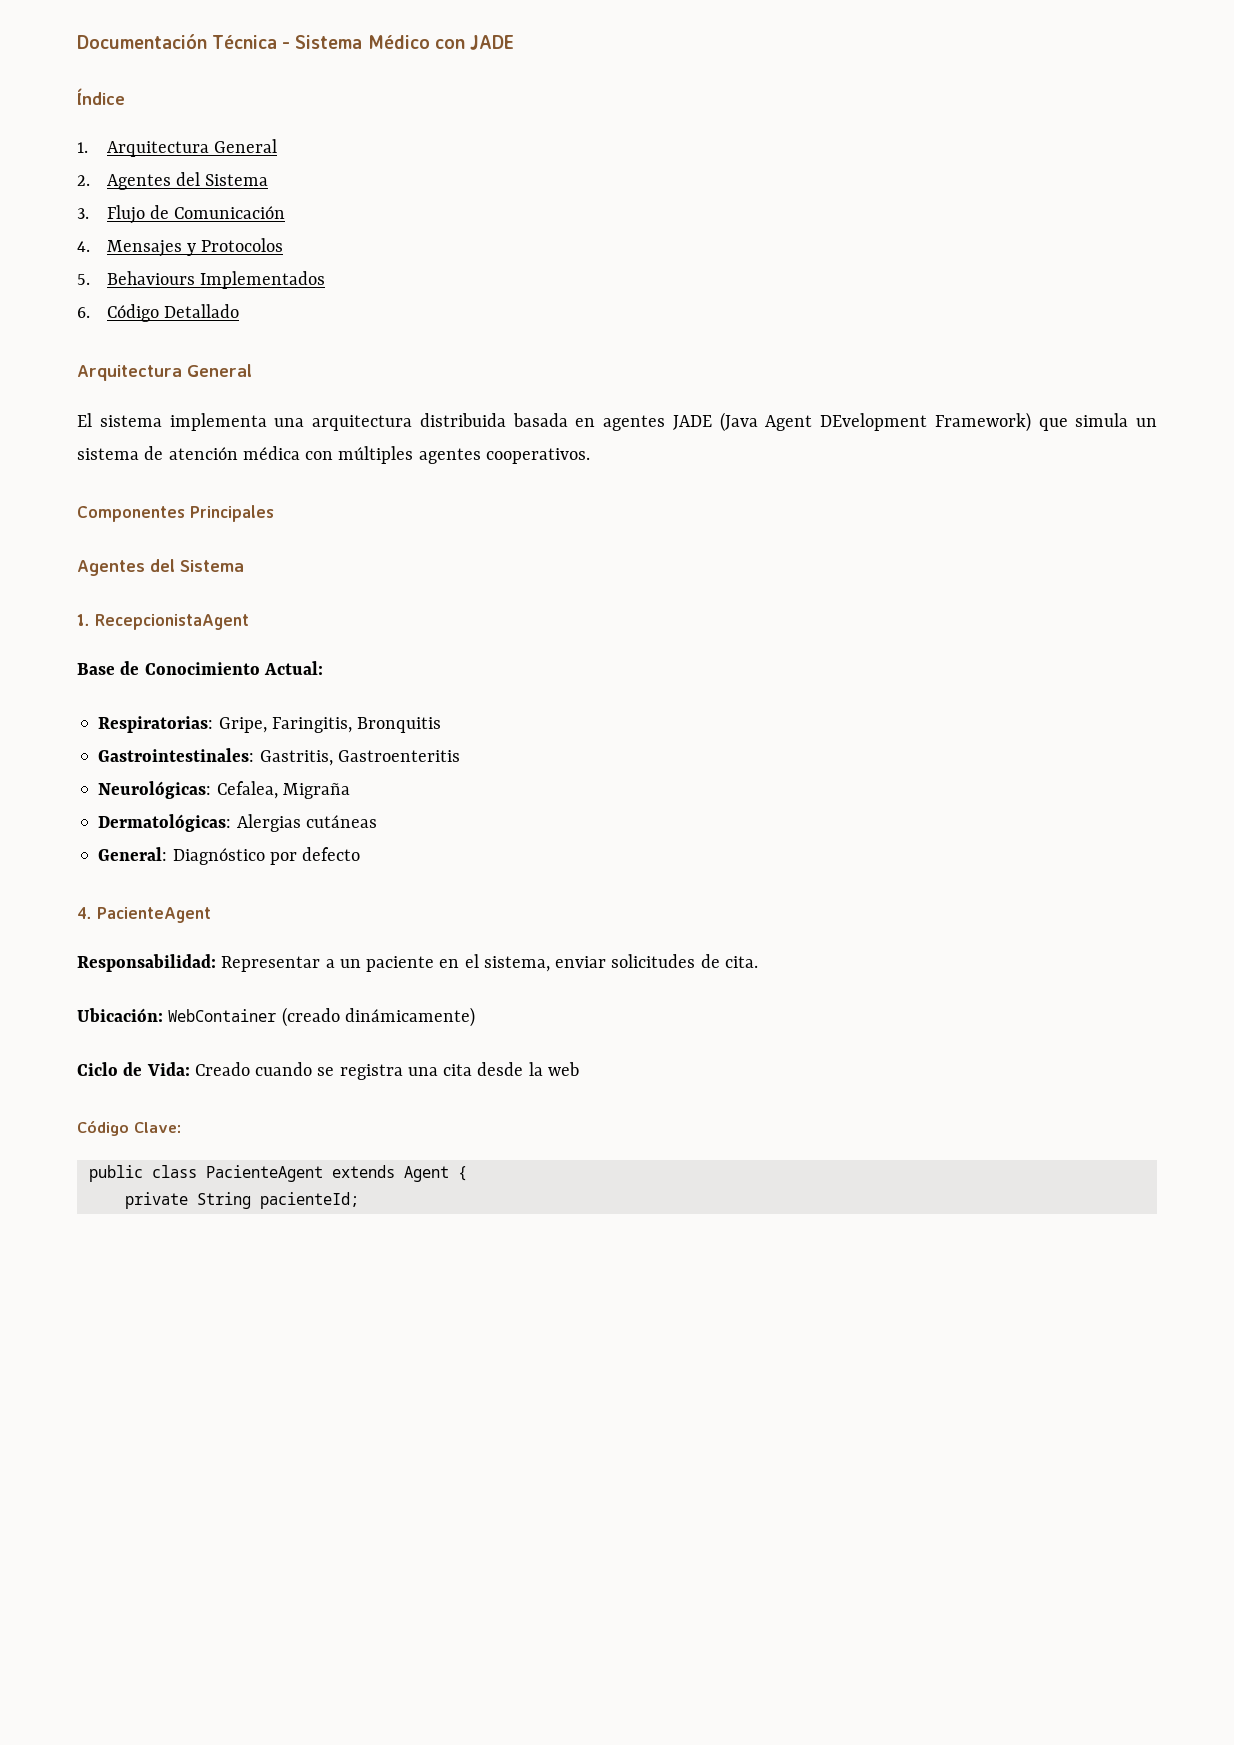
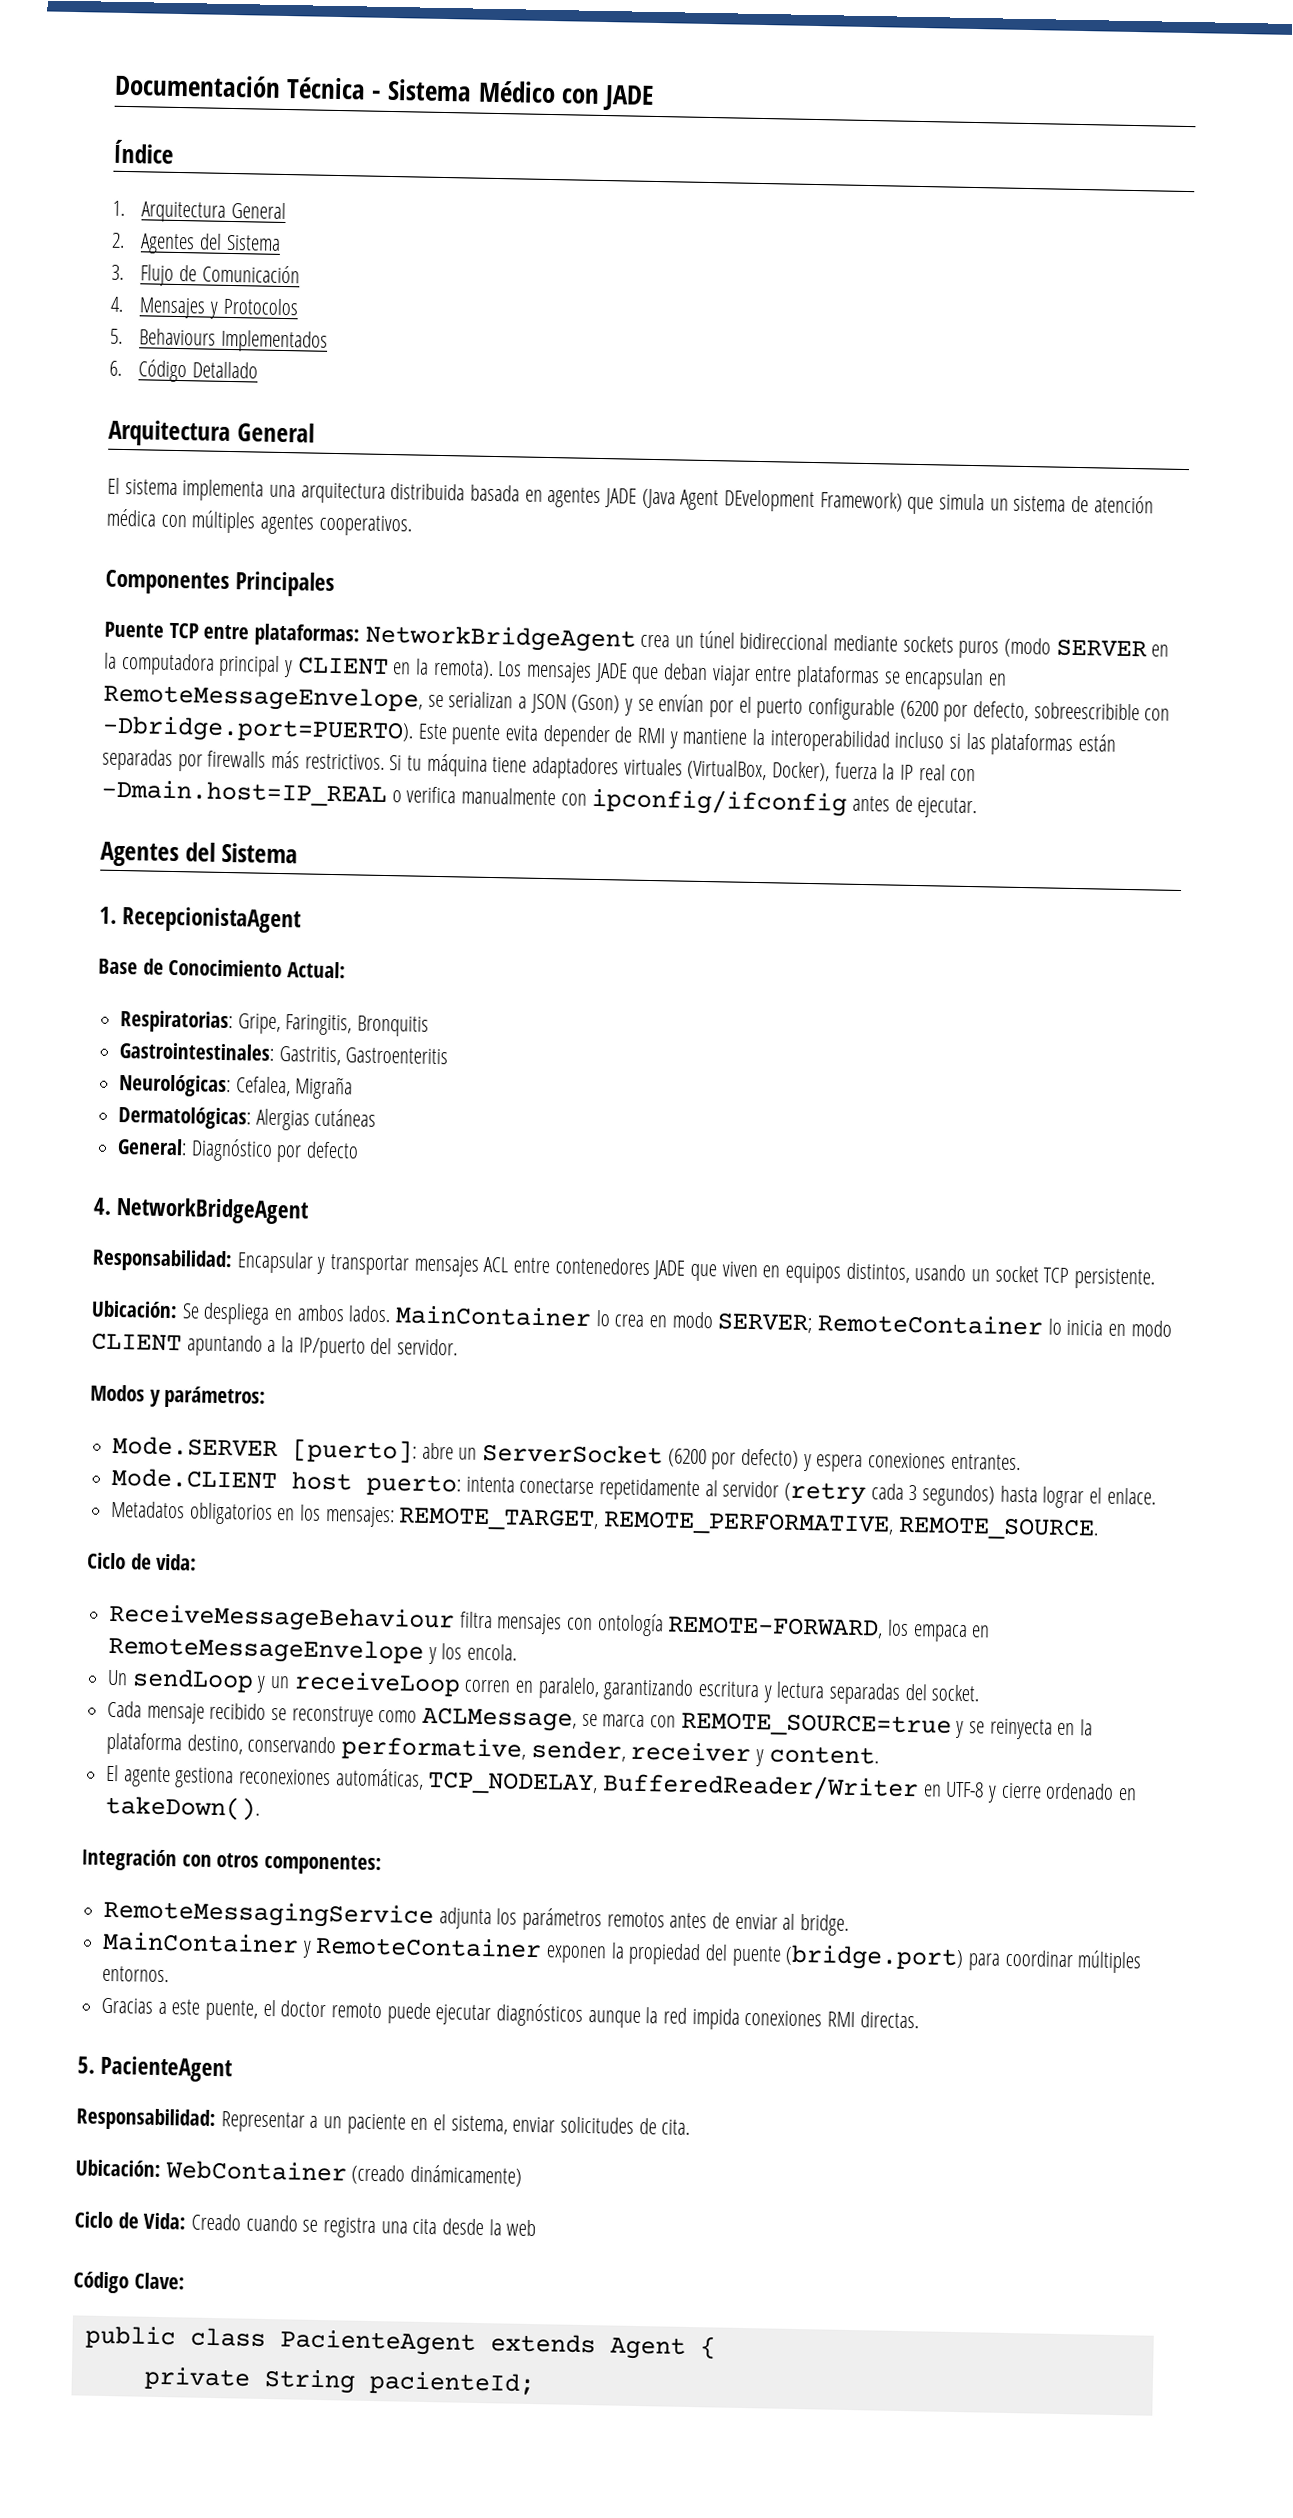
+ Puente TCP entre plataformas: NetworkBridgeAgent crea un túnel bidireccional mediante sockets puros (modo SERVER en la computadora principal y CLIENT en la remota). Los mensajes JADE que deban viajar entre plataformas se encapsulan en RemoteMessageEnvelope, se serializan a JSON (Gson) y se envían por el puerto configurable (6200 por defecto, sobreescribible con -Dbridge.port=PUERTO). Este puente evita depender de RMI y mantiene la interoperabilidad incluso si las plataformas están separadas por firewalls más restrictivos. Si tu máquina tiene adaptadores virtuales (VirtualBox, Docker), fuerza la IP real con -Dmain.host=IP_REAL o verifica manualmente con ipconfig/ifconfig antes de ejecutar.
- 4. PacienteAgent
+ 4. NetworkBridgeAgent
+ Responsabilidad: Encapsular y transportar mensajes ACL entre contenedores JADE que viven en equipos distintos, usando un socket TCP persistente.
+ Ubicación: Se despliega en ambos lados. MainContainer lo crea en modo SERVER; RemoteContainer lo inicia en modo CLIENT apuntando a la IP/puerto del servidor.
+ Modos y parámetros:
+ Mode.SERVER [puerto]: abre un ServerSocket (6200 por defecto) y espera conexiones entrantes.
+ Mode.CLIENT host puerto: intenta conectarse repetidamente al servidor (retry cada 3 segundos) hasta lograr el enlace.
+ Metadatos obligatorios en los mensajes: REMOTE_TARGET, REMOTE_PERFORMATIVE, REMOTE_SOURCE.
+ Ciclo de vida:
+ ReceiveMessageBehaviour filtra mensajes con ontología REMOTE-FORWARD, los empaca en RemoteMessageEnvelope y los encola.
+ Un sendLoop y un receiveLoop corren en paralelo, garantizando escritura y lectura separadas del socket.
+ Cada mensaje recibido se reconstruye como ACLMessage, se marca con REMOTE_SOURCE=true y se reinyecta en la plataforma destino, conservando performative, sender, receiver y content.
+ El agente gestiona reconexiones automáticas, TCP_NODELAY, BufferedReader/Writer en UTF-8 y cierre ordenado en takeDown().
+ Integración con otros componentes:
+ RemoteMessagingService adjunta los parámetros remotos antes de enviar al bridge.
+ MainContainer y RemoteContainer exponen la propiedad del puente (bridge.port) para coordinar múltiples entornos.
+ Gracias a este puente, el doctor remoto puede ejecutar diagnósticos aunque la red impida conexiones RMI directas.
+ 5. PacienteAgent

